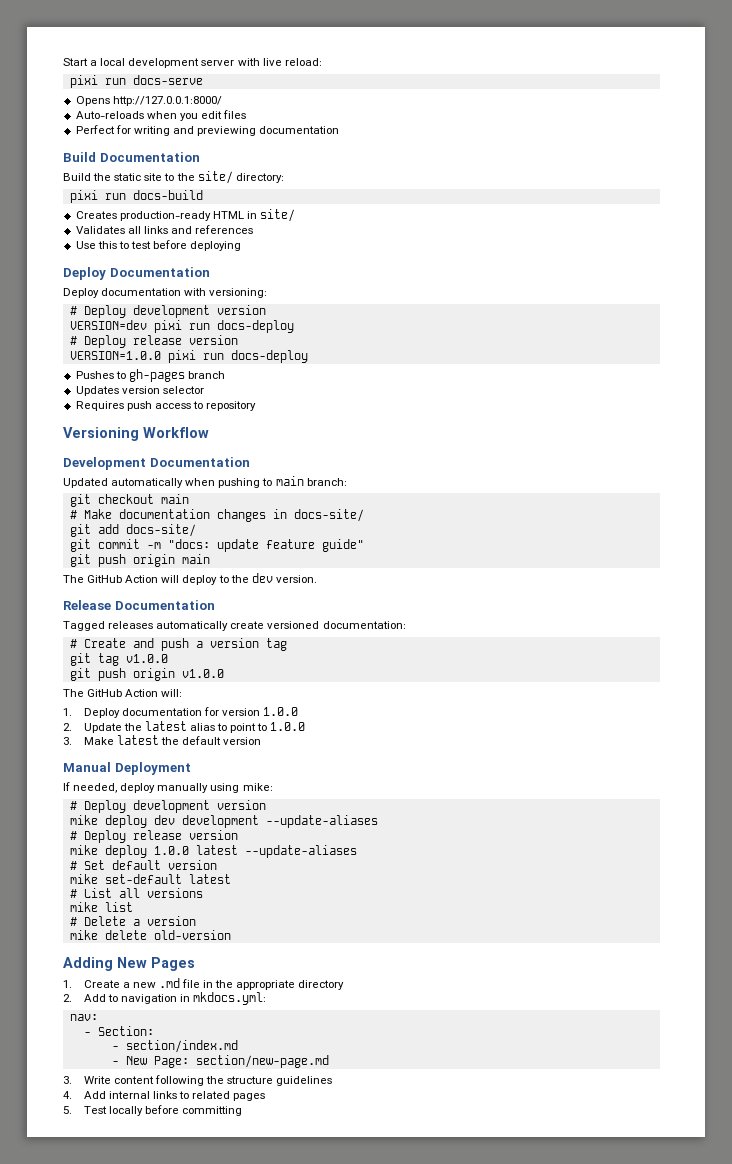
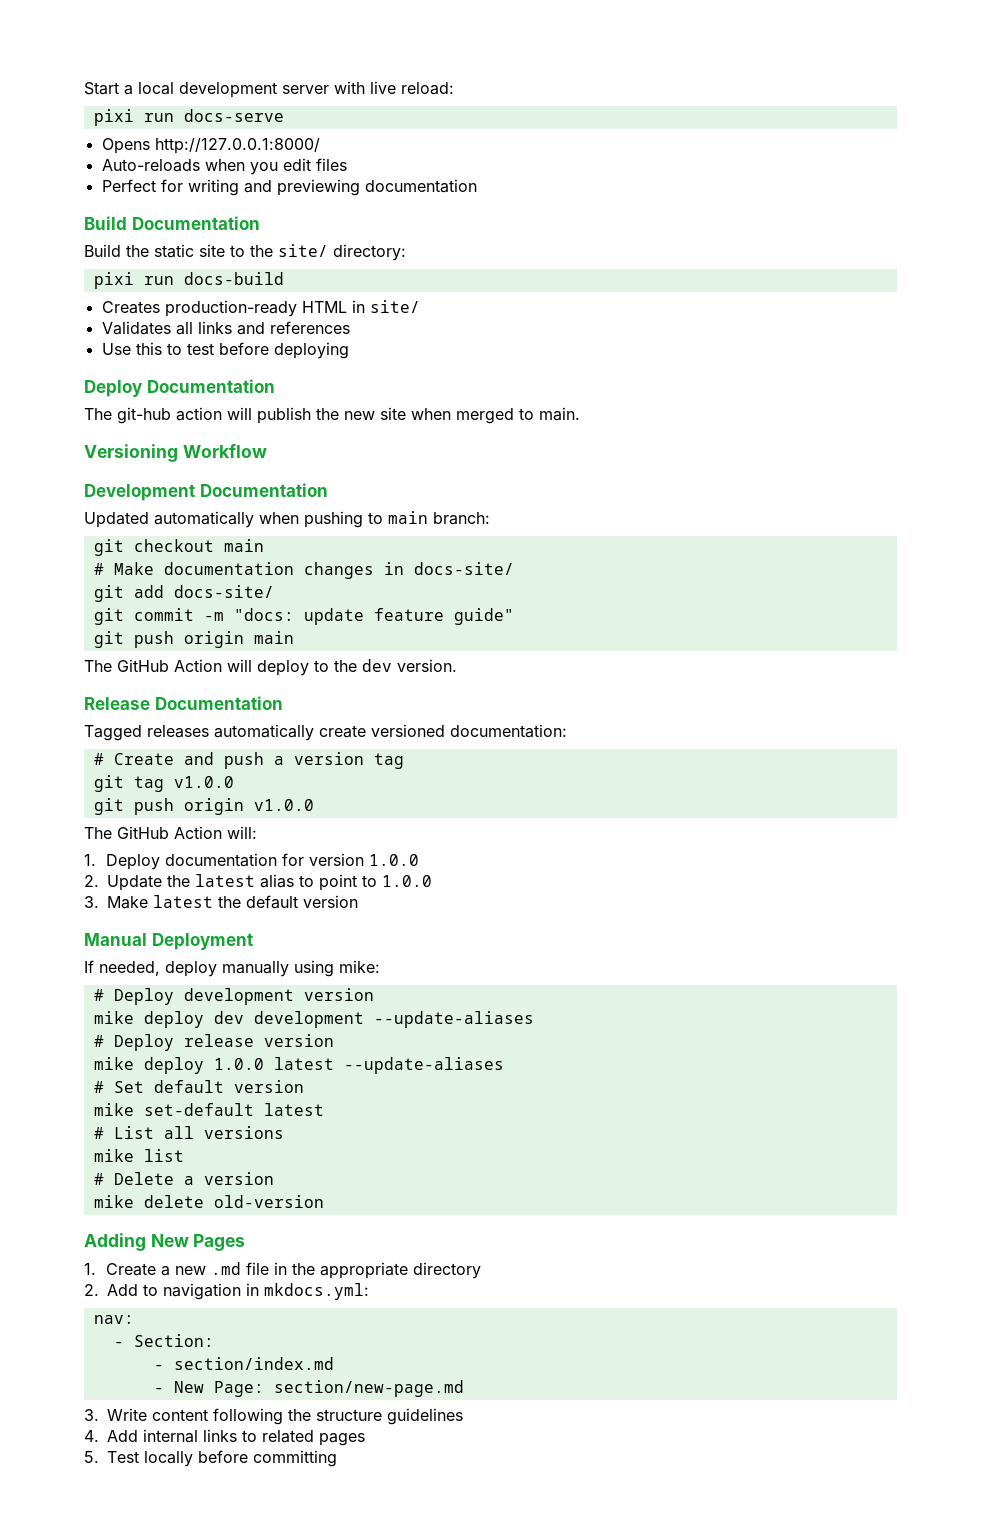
- Deploy documentation with versioning:
- # Deploy development version
- VERSION=dev pixi run docs-deploy
- # Deploy release version
- VERSION=1.0.0 pixi run docs-deploy
- Pushes to gh-pages branch
- Updates version selector
- Requires push access to repository
+ The git-hub action will publish the new site when merged to main.

